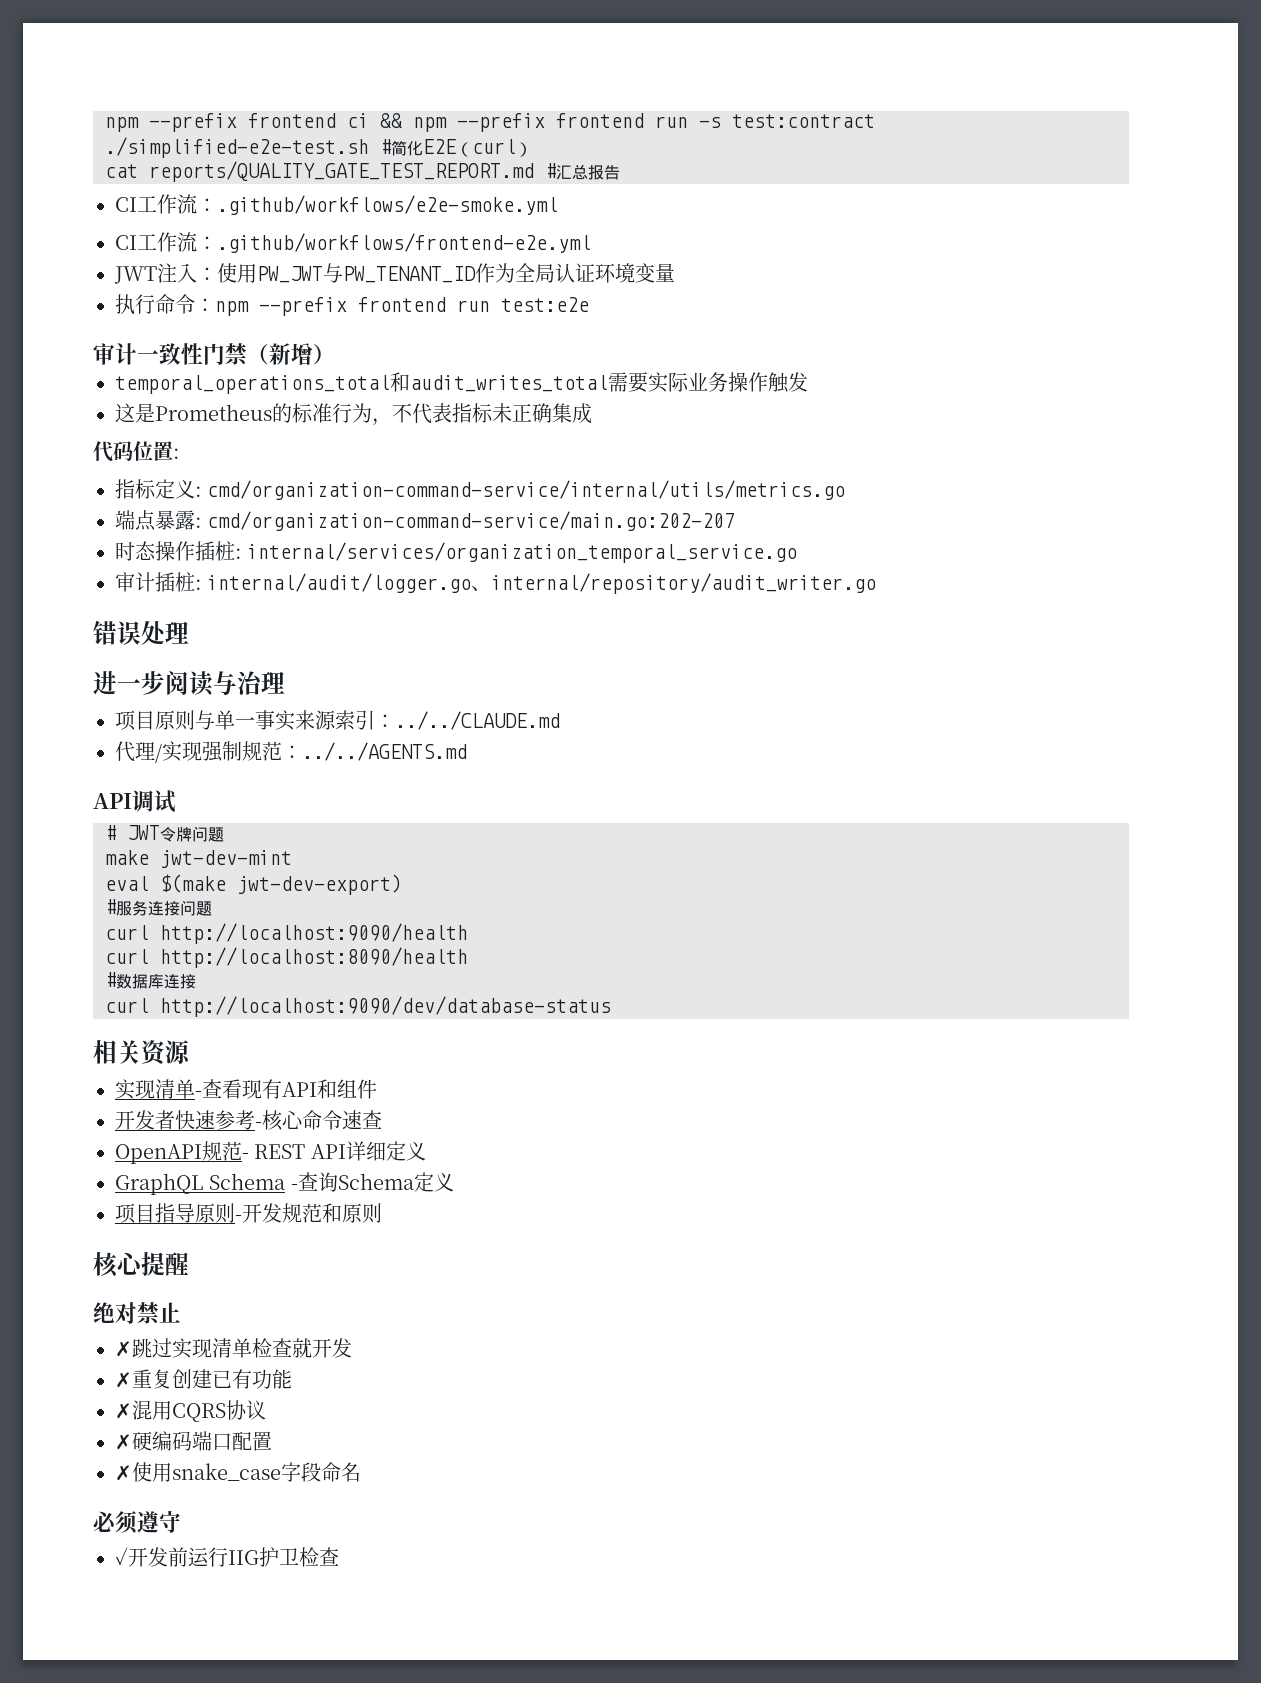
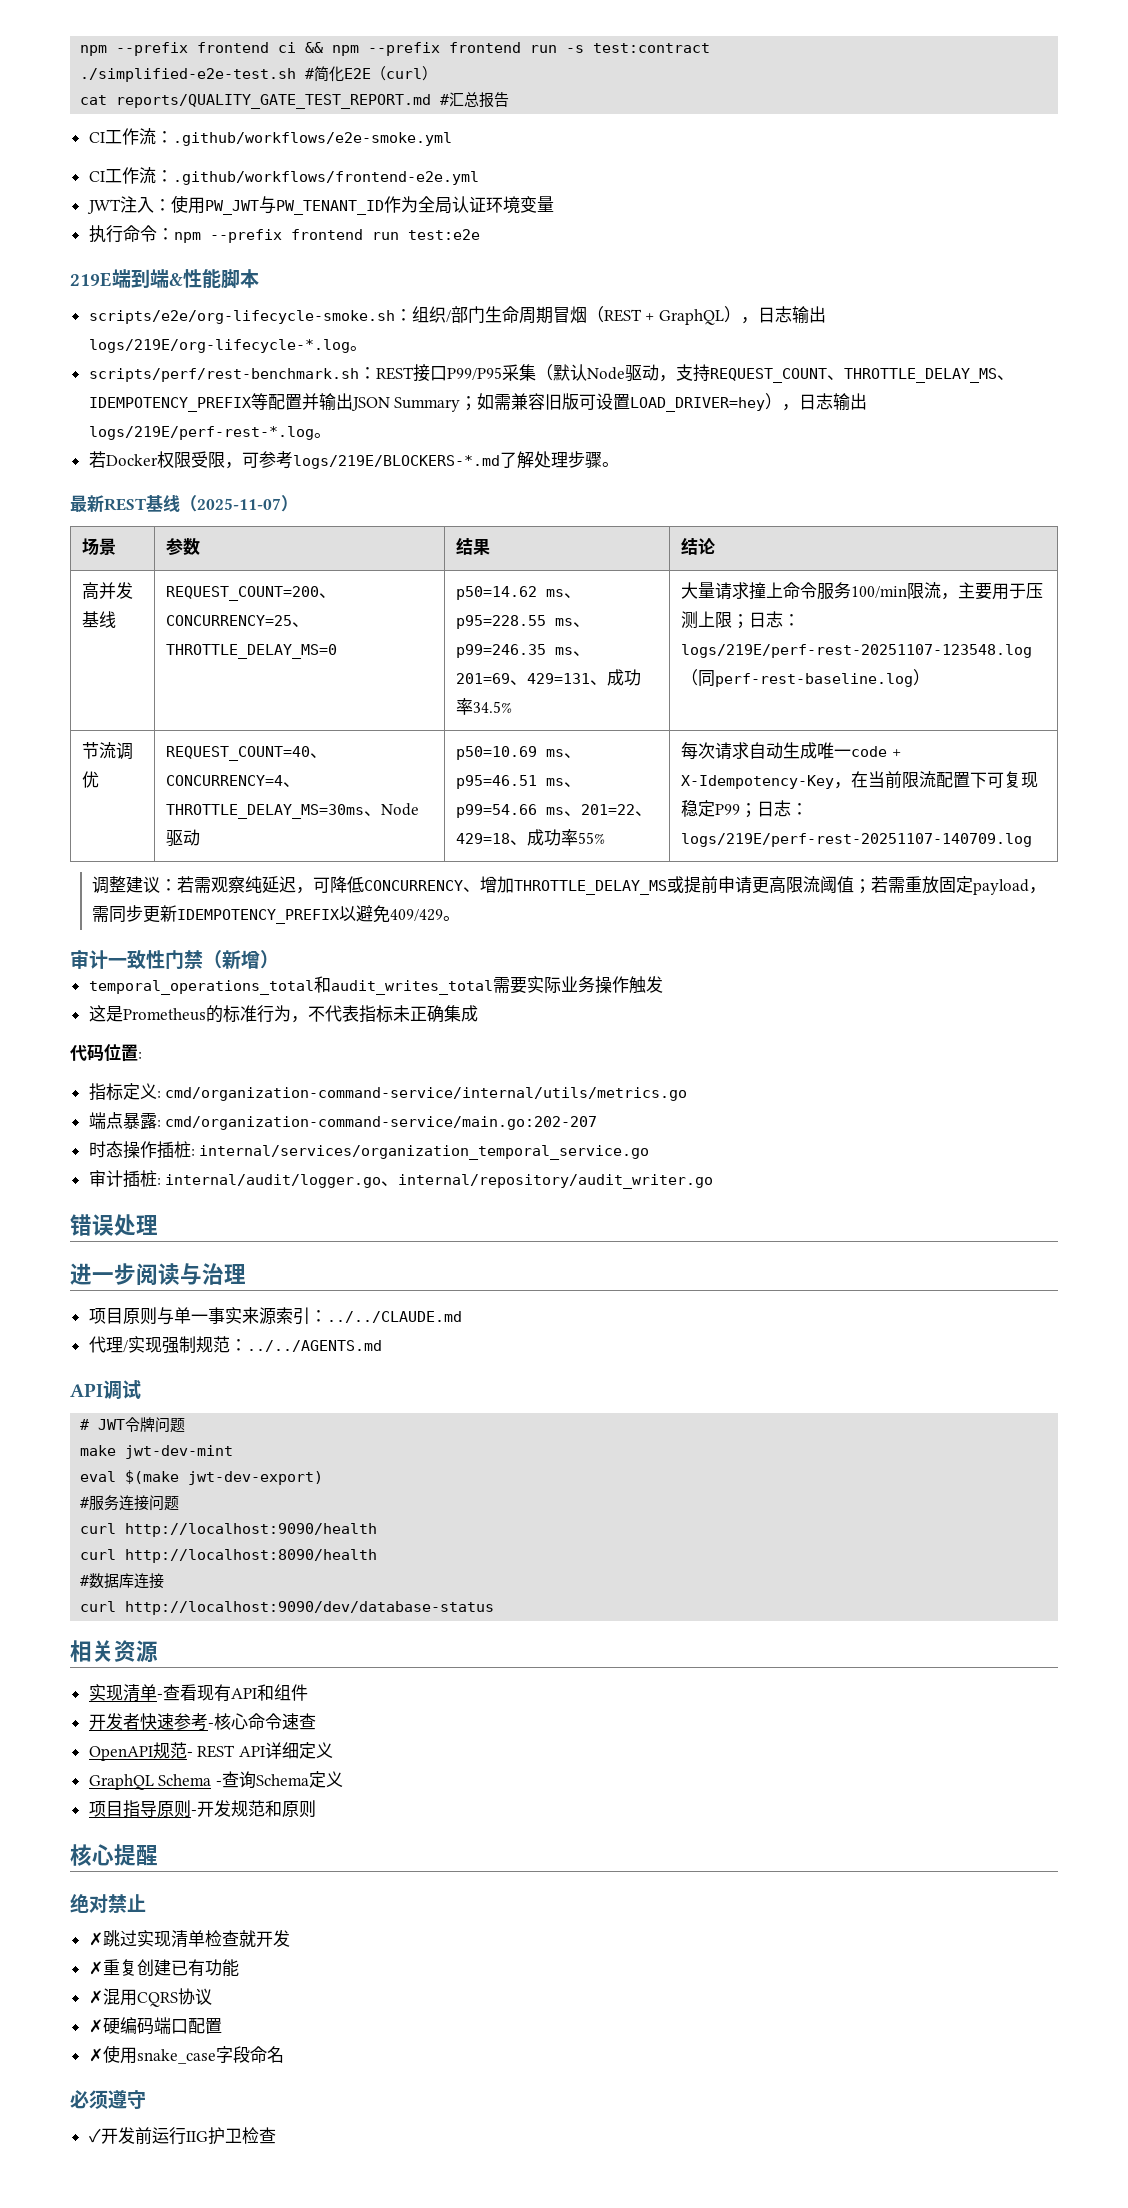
+ 219E端到端&性能脚本
+ scripts/e2e/org-lifecycle-smoke.sh：组织/部门生命周期冒烟（REST + GraphQL），日志输出logs/219E/org-lifecycle-*.log。
+ scripts/perf/rest-benchmark.sh：REST接口P99/P95采集（默认Node驱动，支持REQUEST_COUNT、THROTTLE_DELAY_MS、IDEMPOTENCY_PREFIX等配置并输出JSON Summary；如需兼容旧版可设置LOAD_DRIVER=hey），日志输出logs/219E/perf-rest-*.log。
+ 若Docker权限受限，可参考logs/219E/BLOCKERS-*.md了解处理步骤。
+ 最新REST基线（2025-11-07）
+ 场景 | 参数 | 结果 | 结论
+ 高并发基线 | REQUEST_COUNT=200、CONCURRENCY=25、THROTTLE_DELAY_MS=0 | p50=14.62 ms、p95=228.55 ms、p99=246.35 ms、201=69、429=131、成功率34.5% | 大量请求撞上命令服务100/min限流，主要用于压测上限；日志：logs/219E/perf-rest-20251107-123548.log（同perf-rest-baseline.log）
+ 节流调优 | REQUEST_COUNT=40、CONCURRENCY=4、THROTTLE_DELAY_MS=30ms、Node驱动 | p50=10.69 ms、p95=46.51 ms、p99=54.66 ms、201=22、429=18、成功率55% | 每次请求自动生成唯一code + X-Idempotency-Key，在当前限流配置下可复现稳定P99；日志：logs/219E/perf-rest-20251107-140709.log
+ 调整建议：若需观察纯延迟，可降低CONCURRENCY、增加THROTTLE_DELAY_MS或提前申请更高限流阈值；若需重放固定payload，需同步更新IDEMPOTENCY_PREFIX以避免409/429。

